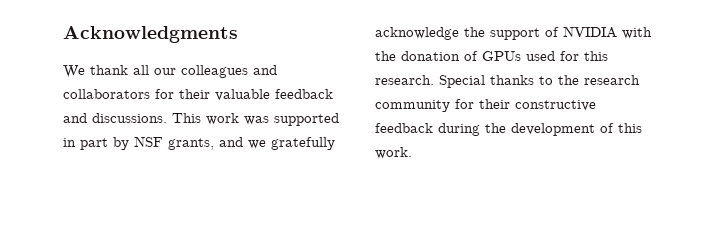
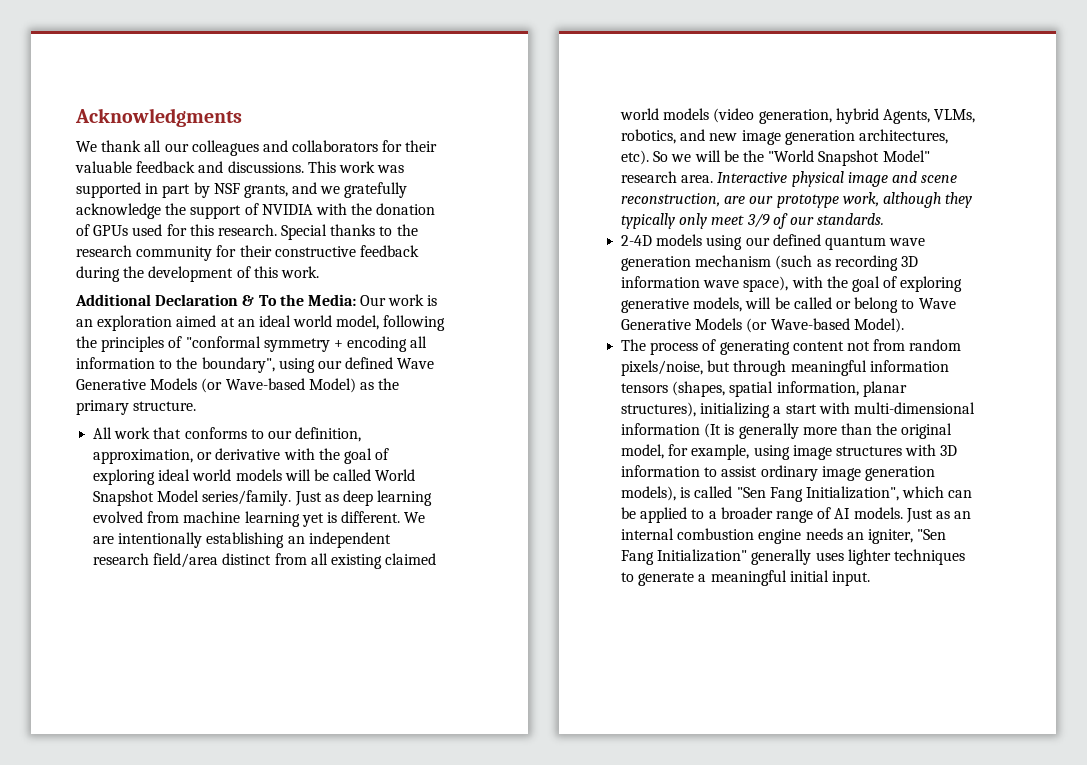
+ Additional Declaration & To the Media: Our work is an exploration aimed at an ideal world model, following the principles of "conformal symmetry + encoding all information to the boundary", using our defined Wave Generative Models (or Wave-based Model) as the primary structure.
+ All work that conforms to our definition, approximation, or derivative with the goal of exploring ideal world models will be called World Snapshot Model series/family. Just as deep learning evolved from machine learning yet is different. We are intentionally establishing an independent research field/area distinct from all existing claimed world models (video generation, hybrid Agents, VLMs, robotics, and new image generation architectures, etc). So we will be the "World Snapshot Model" research area. Interactive physical image and scene reconstruction, are our prototype work, although they typically only meet 3/9 of our standards.
+ 2-4D models using our defined quantum wave generation mechanism (such as recording 3D information wave space), with the goal of exploring generative models, will be called or belong to Wave Generative Models (or Wave-based Model).
+ The process of generating content not from random pixels/noise, but through meaningful information tensors (shapes, spatial information, planar structures), initializing a start with multi-dimensional information (It is generally more than the original model, for example, using image structures with 3D information to assist ordinary image generation models), is called "Sen Fang Initialization", which can be applied to a broader range of AI models. Just as an internal combustion engine needs an igniter, "Sen Fang Initialization" generally uses lighter techniques to generate a meaningful initial input.

